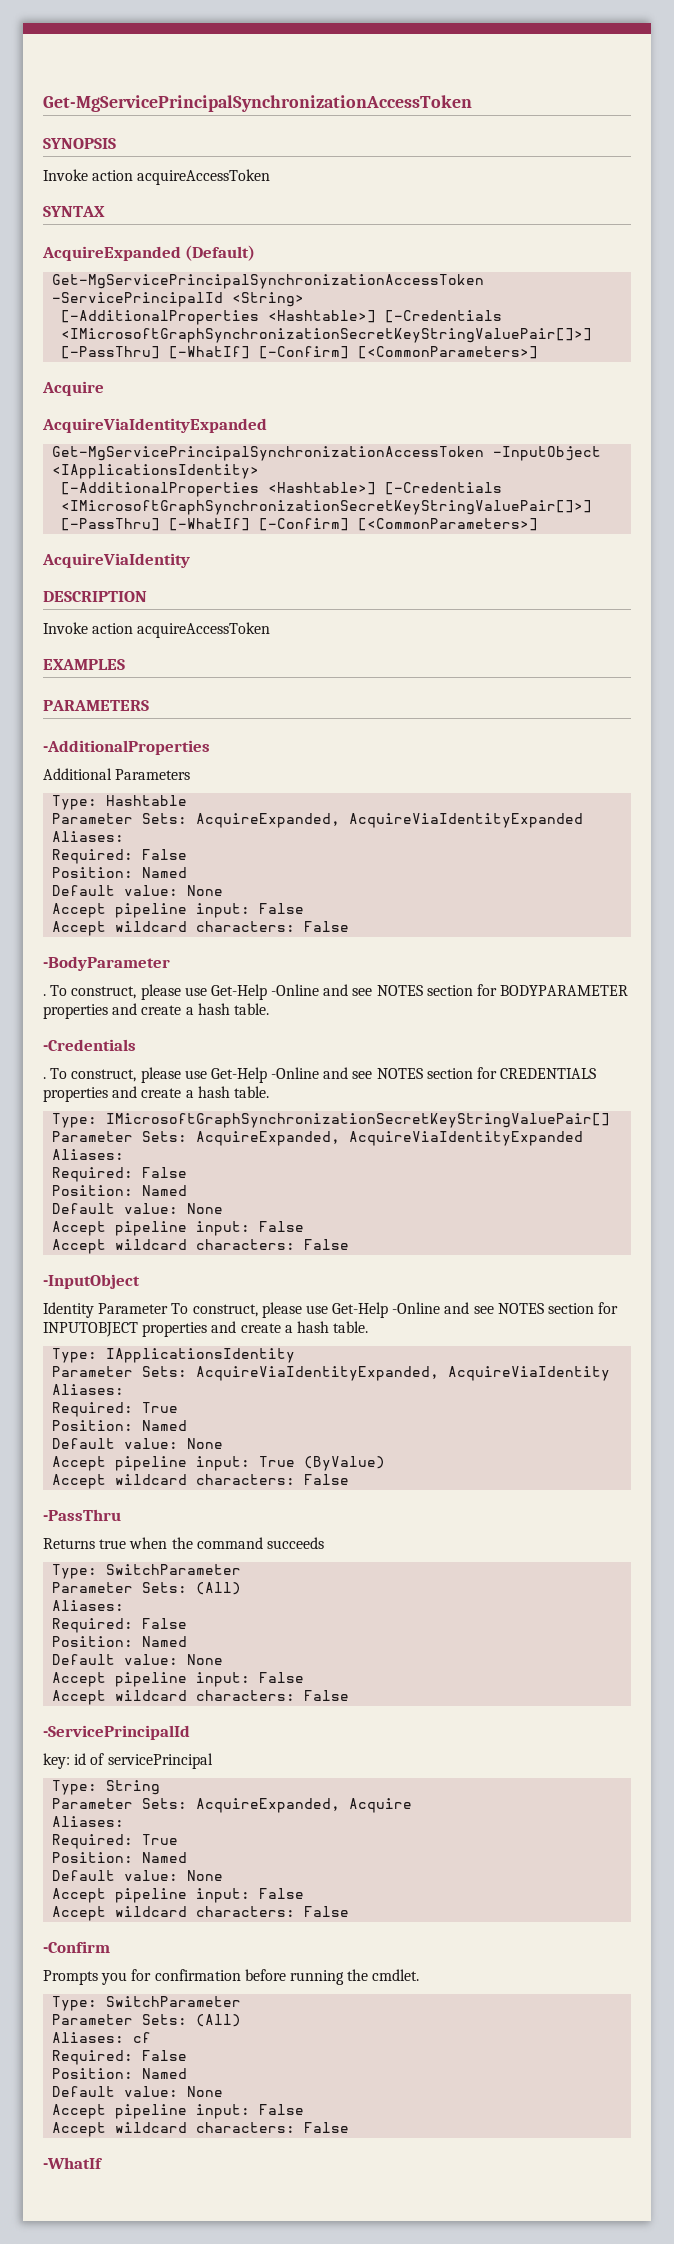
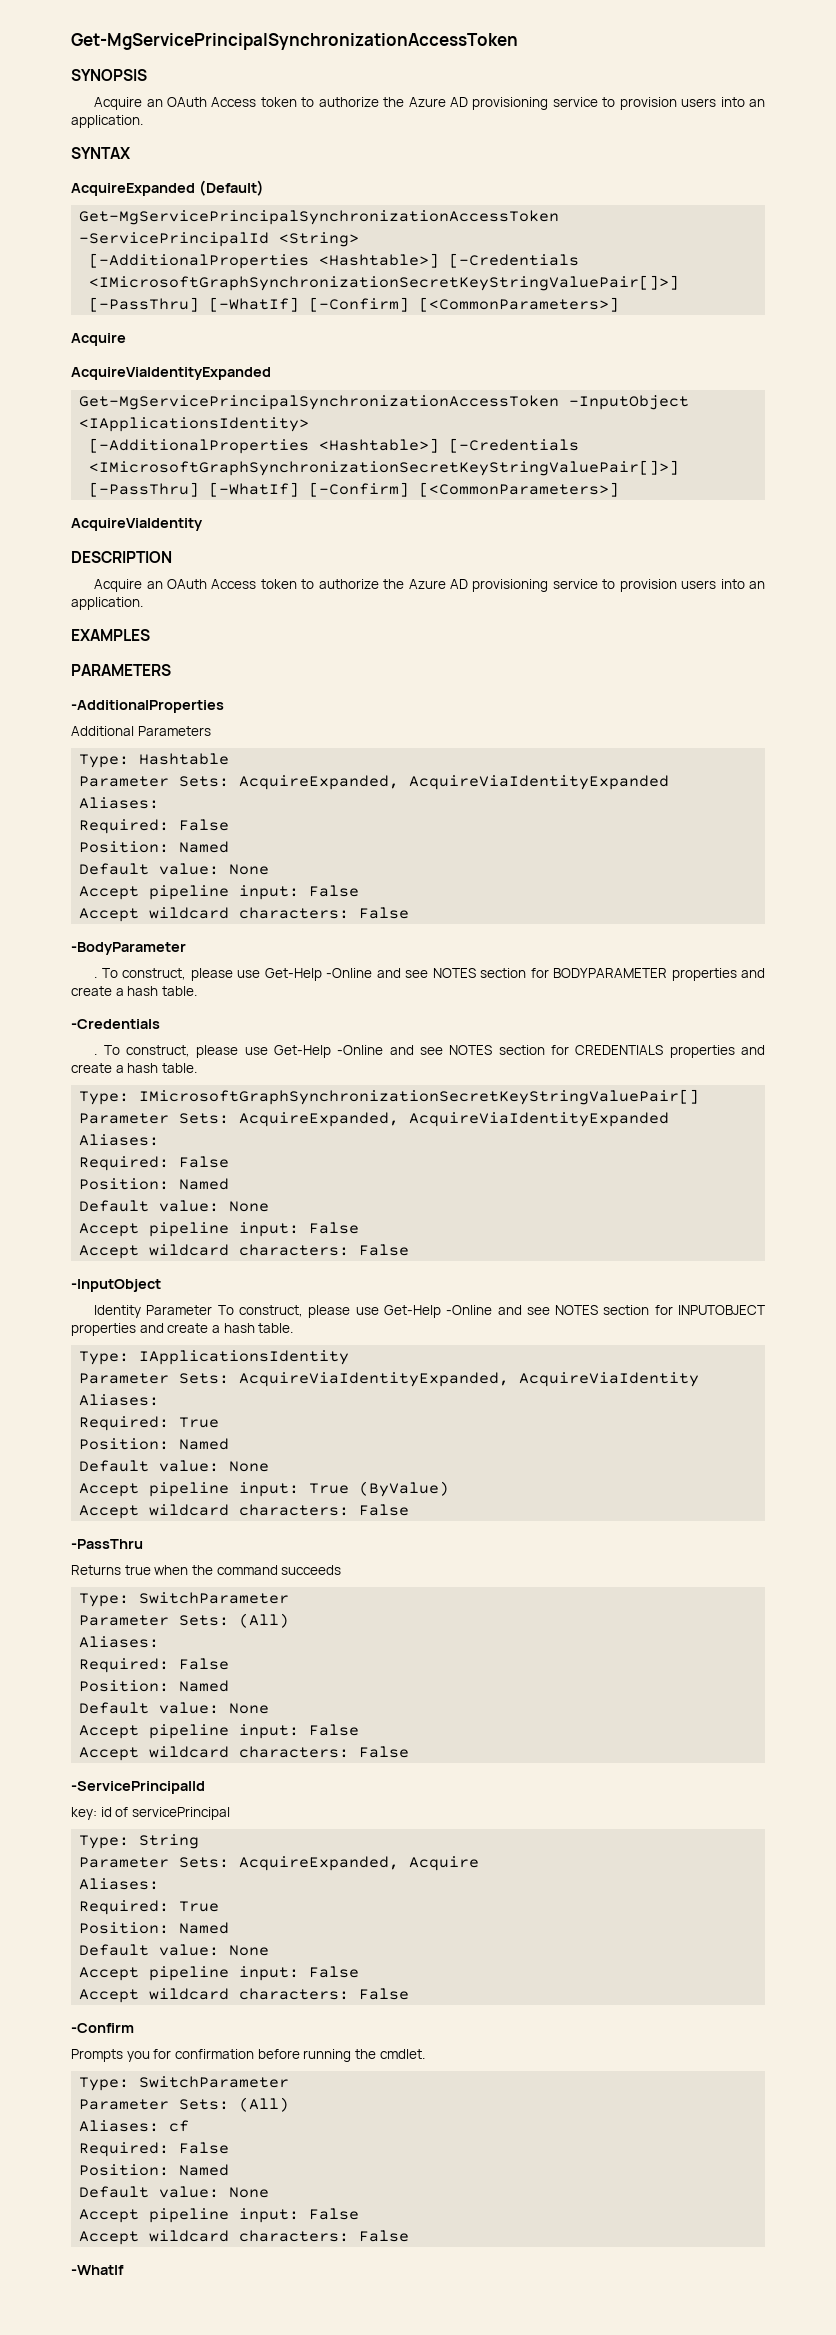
  SYNOPSIS
- Invoke action acquireAccessToken
+ Acquire an OAuth Access token to authorize the Azure AD provisioning service to provision users into an application.
  DESCRIPTION
- Invoke action acquireAccessToken
+ Acquire an OAuth Access token to authorize the Azure AD provisioning service to provision users into an application.

